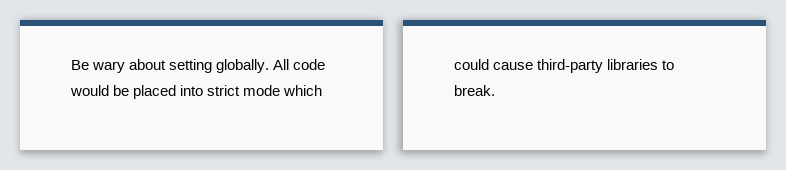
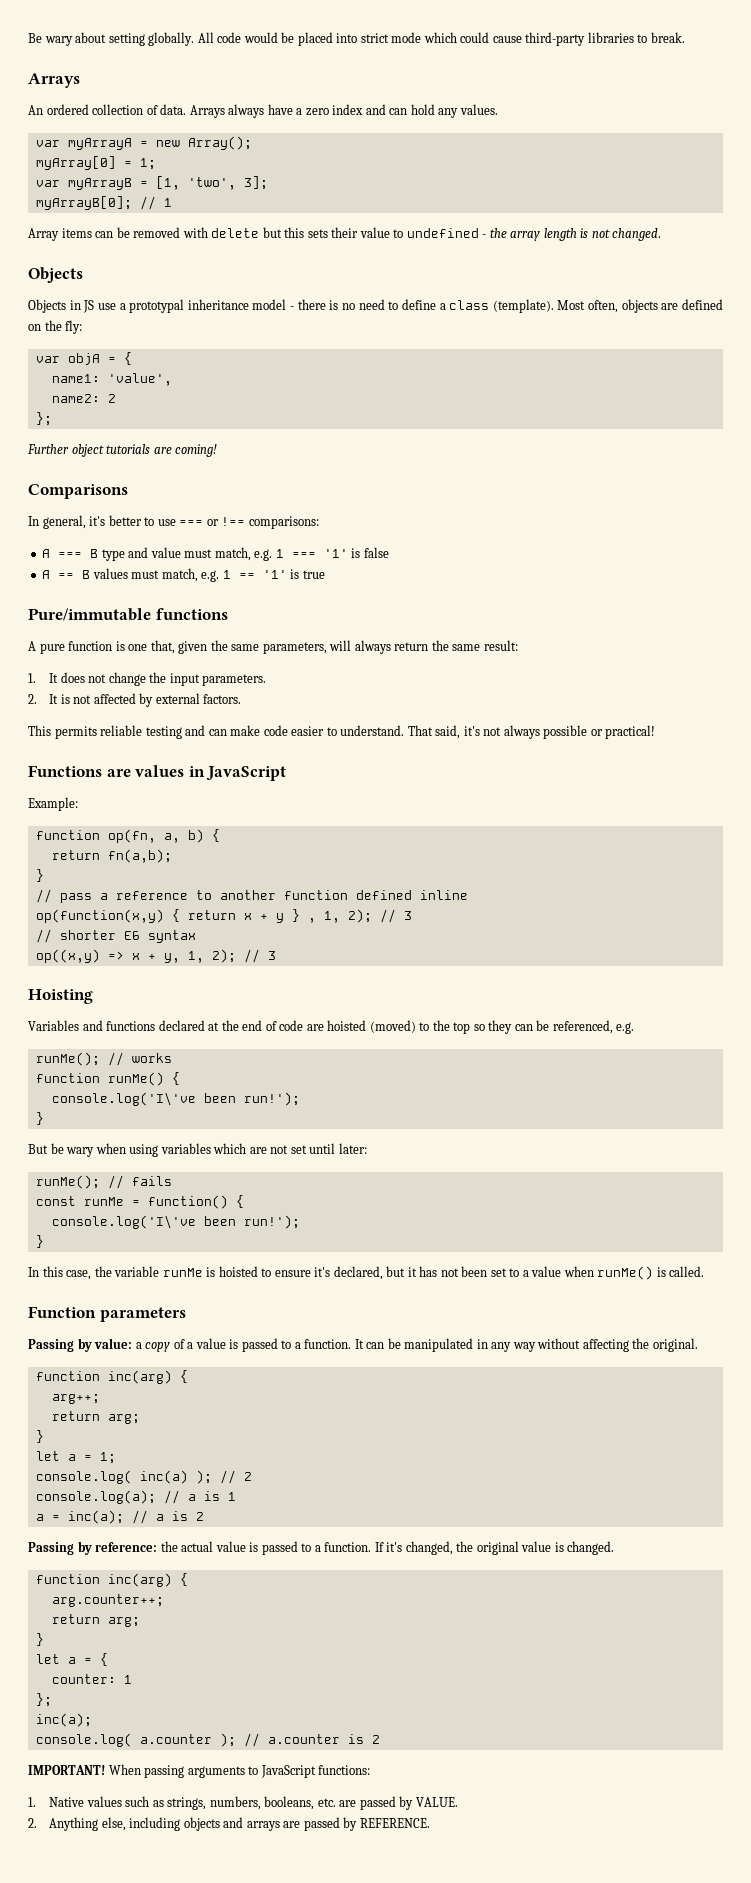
  All code would be placed into strict mode which could cause third-party libraries to break.
+ Arrays
+ An ordered collection of data. Arrays always have a zero index and can hold any values.
+ var myArrayA = new Array();
+ myArray[0] = 1;
+ var myArrayB = [1, 'two', 3];
+ myArrayB[0]; // 1
+ Array items can be removed with delete but this sets their value to undefined - the array length is not changed.
+ Objects
+ Objects in JS use a prototypal inheritance model - there is no need to define a class (template). Most often, objects are defined on the fly:
+ var objA = {
+ name1: 'value',
+ name2: 2
+ };
+ Further object tutorials are coming!
+ Comparisons
+ In general, it's better to use === or !== comparisons:
+ A === B type and value must match, e.g. 1 === '1' is false
+ A == B values must match, e.g. 1 == '1' is true
+ Pure/immutable functions
+ A pure function is one that, given the same parameters, will always return the same result:
+ 1. It does not change the input parameters.
+ 2. It is not affected by external factors.
+ This permits reliable testing and can make code easier to understand. That said, it's not always possible or practical!
+ Functions are values in JavaScript
+ Example:
+ function op(fn, a, b) {
+ return fn(a,b);
+ }
+ // pass a reference to another function defined inline
+ op(function(x,y) { return x + y } , 1, 2); // 3
+ // shorter E6 syntax
+ op((x,y) => x + y, 1, 2); // 3
+ Hoisting
+ Variables and functions declared at the end of code are hoisted (moved) to the top so they can be referenced, e.g.
+ runMe(); // works
+ function runMe() {
+ console.log('I\'ve been run!');
+ }
+ But be wary when using variables which are not set until later:
+ runMe(); // fails
+ const runMe = function() {
+ console.log('I\'ve been run!');
+ }
+ In this case, the variable runMe is hoisted to ensure it's declared, but it has not been set to a value when runMe() is called.
+ Function parameters
+ Passing by value: a copy of a value is passed to a function. It can be manipulated in any way without affecting the original.
+ function inc(arg) {
+ arg++;
+ return arg;
+ }
+ let a = 1;
+ console.log( inc(a) ); // 2
+ console.log(a); // a is 1
+ a = inc(a); // a is 2
+ Passing by reference: the actual value is passed to a function. If it's changed, the original value is changed.
+ function inc(arg) {
+ arg.counter++;
+ return arg;
+ }
+ let a = {
+ counter: 1
+ };
+ inc(a);
+ console.log( a.counter ); // a.counter is 2
+ IMPORTANT! When passing arguments to JavaScript functions:
+ 1. Native values such as strings, numbers, booleans, etc. are passed by VALUE.
+ 2. Anything else, including objects and arrays are passed by REFERENCE.

